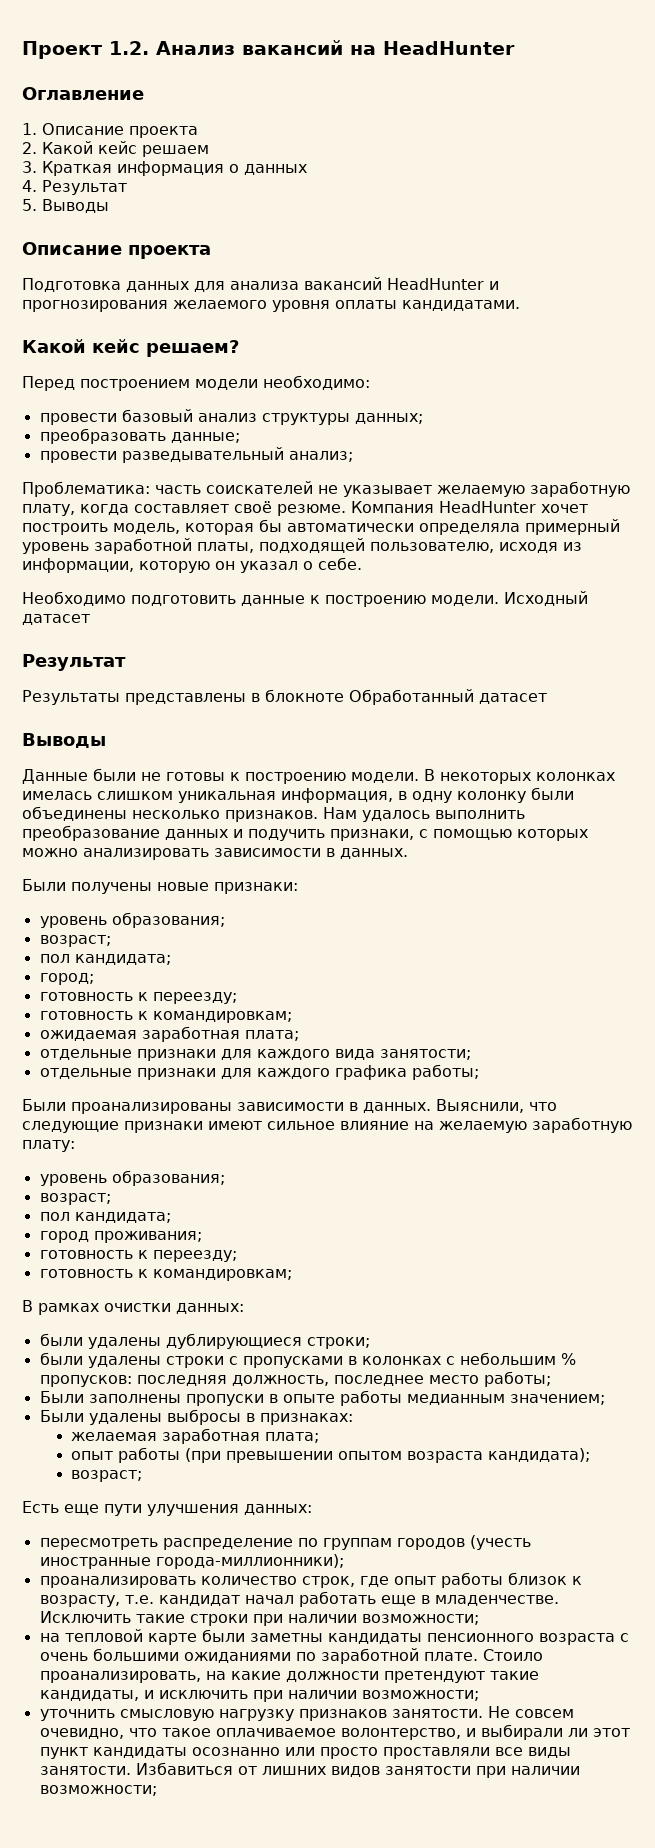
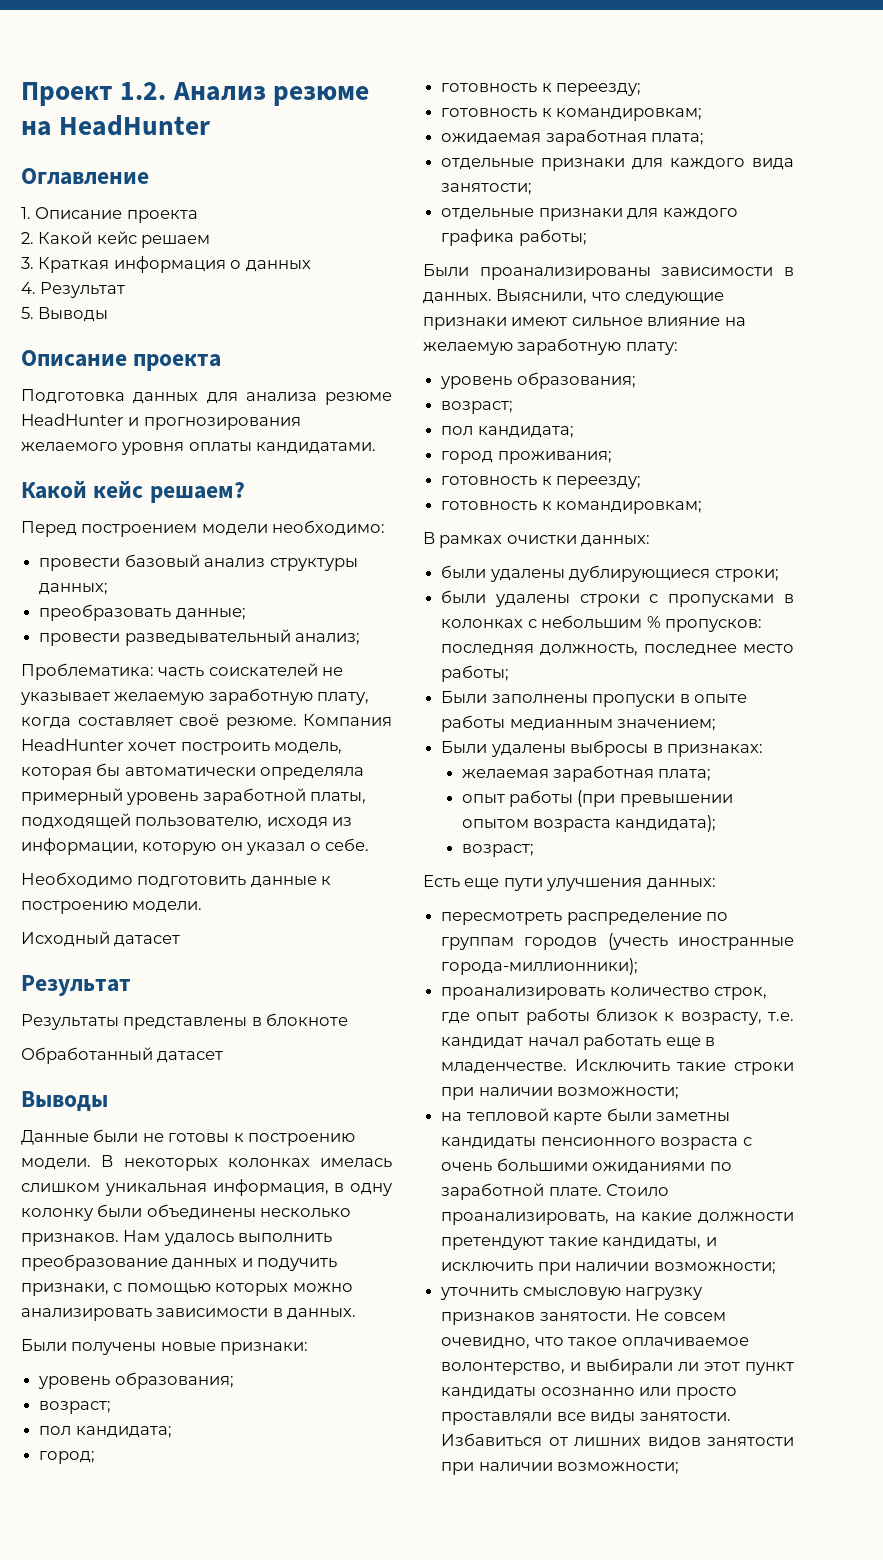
- Проект 1.2. Анализ вакансий на HeadHunter
+ Проект 1.2. Анализ резюме на HeadHunter
- Подготовка данных для анализа вакансий HeadHunter и прогнозирования желаемого уровня оплаты кандидатами.
+ Подготовка данных для анализа резюме HeadHunter и прогнозирования желаемого уровня оплаты кандидатами.
- Необходимо подготовить данные к построению модели. Исходный датасет
+ Необходимо подготовить данные к построению модели.
+ Исходный датасет
- Результаты представлены в блокноте Обработанный датасет
+ Результаты представлены в блокноте
+ Обработанный датасет

